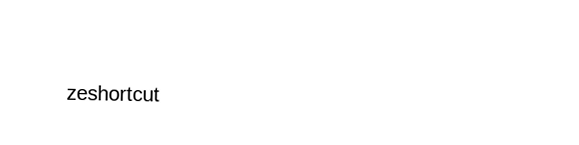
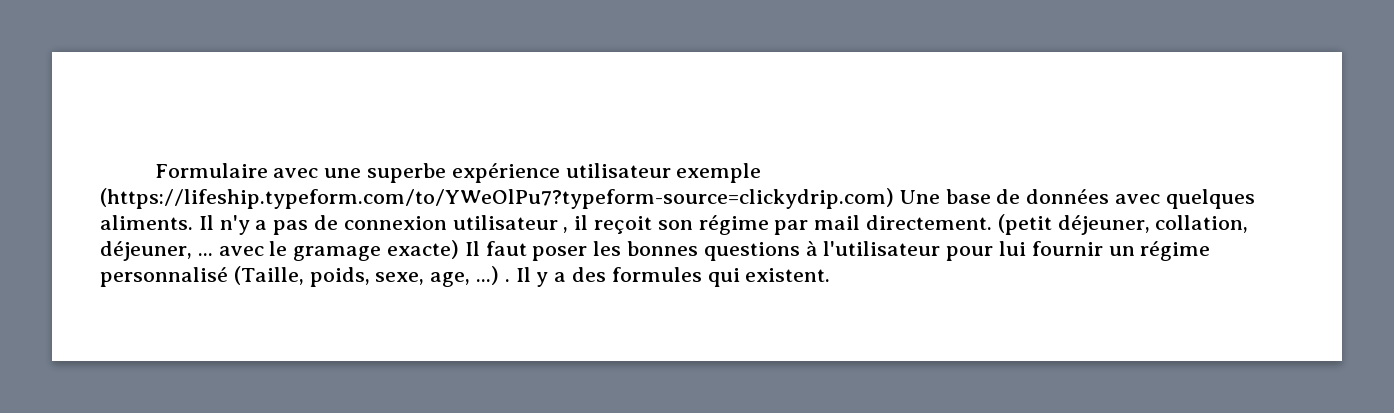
- zeshortcut
+ Formulaire avec une superbe expérience utilisateur exemple (https://lifeship.typeform.com/to/YWeOlPu7?typeform-source=clickydrip.com) Une base de données avec quelques aliments. Il n'y a pas de connexion utilisateur , il reçoit son régime par mail directement. (petit déjeuner, collation, déjeuner, ... avec le gramage exacte) Il faut poser les bonnes questions à l'utilisateur pour lui fournir un régime personnalisé (Taille, poids, sexe, age, ...) . Il y a des formules qui existent.

